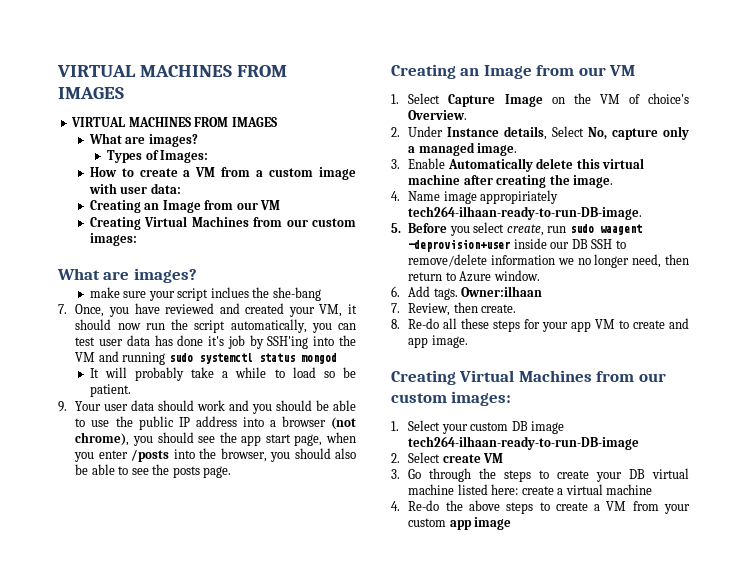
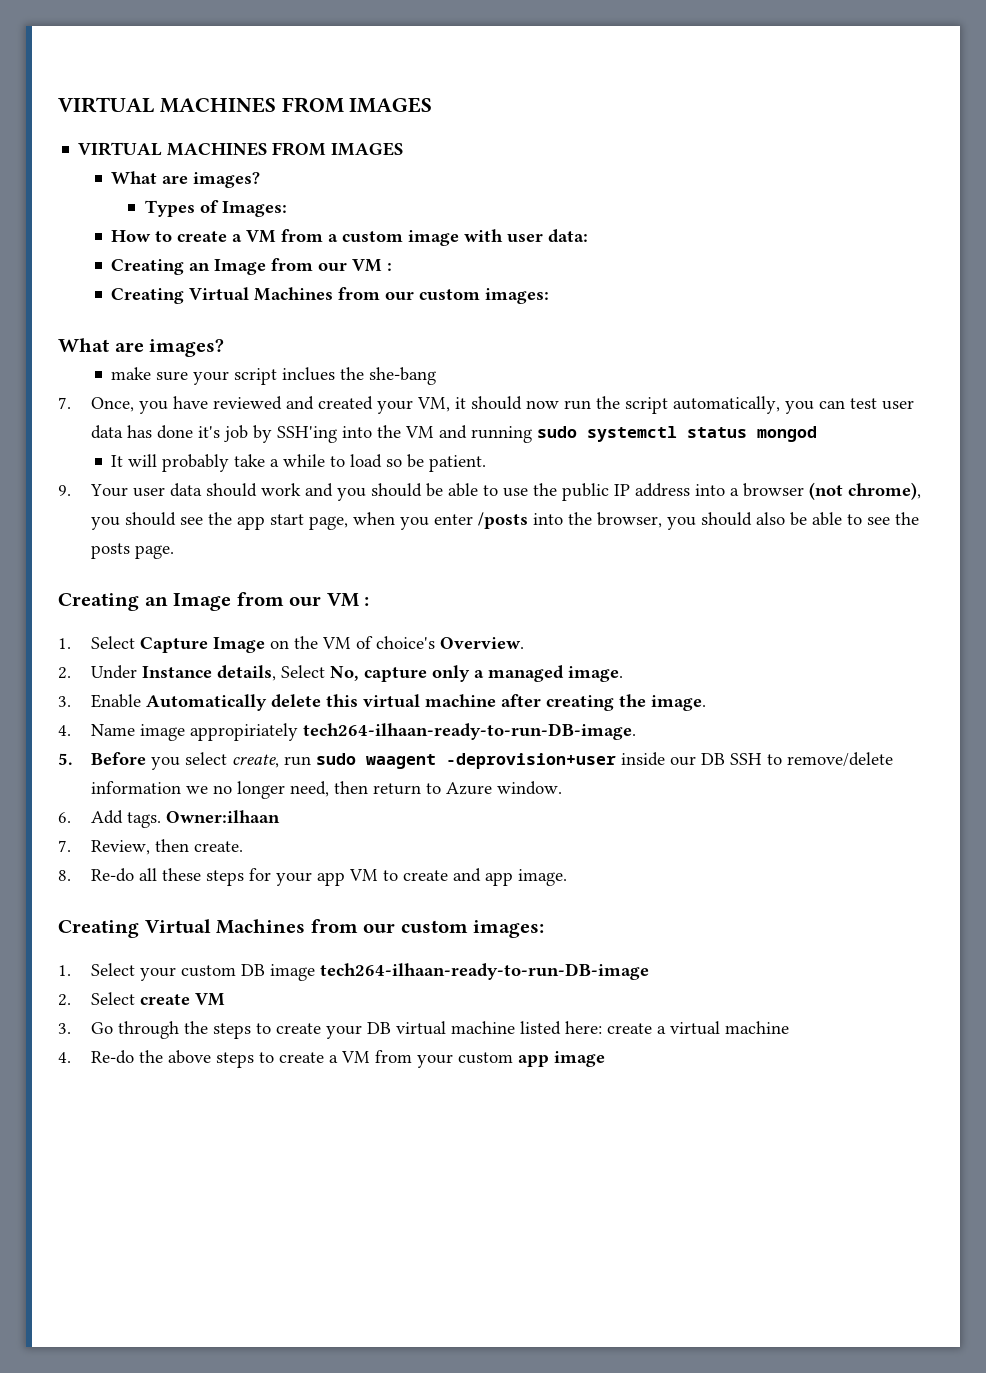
  How to create a VM from a custom image with user data:
- Creating an Image from our VM
+ Creating an Image from our VM :
  9. Your user data should work and you should be able to use the public IP address into a browser (not chrome), you should see the app start page, when you enter /posts into the browser, you should also be able to see the posts page.
- Creating an Image from our VM
+ Creating an Image from our VM :

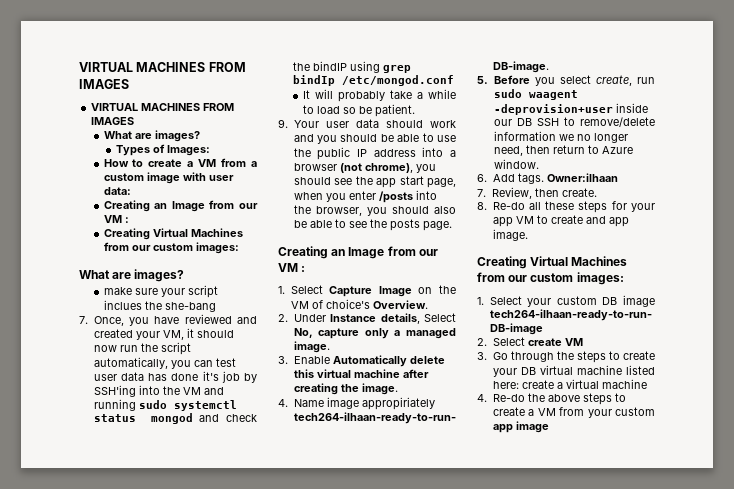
- 7. Once, you have reviewed and created your VM, it should now run the script automatically, you can test user data has done it's job by SSH'ing into the VM and running sudo systemctl status mongod
+ 7. Once, you have reviewed and created your VM, it should now run the script automatically, you can test user data has done it's job by SSH'ing into the VM and running sudo systemctl status mongod and check the bindIP using grep bindIp /etc/mongod.conf

